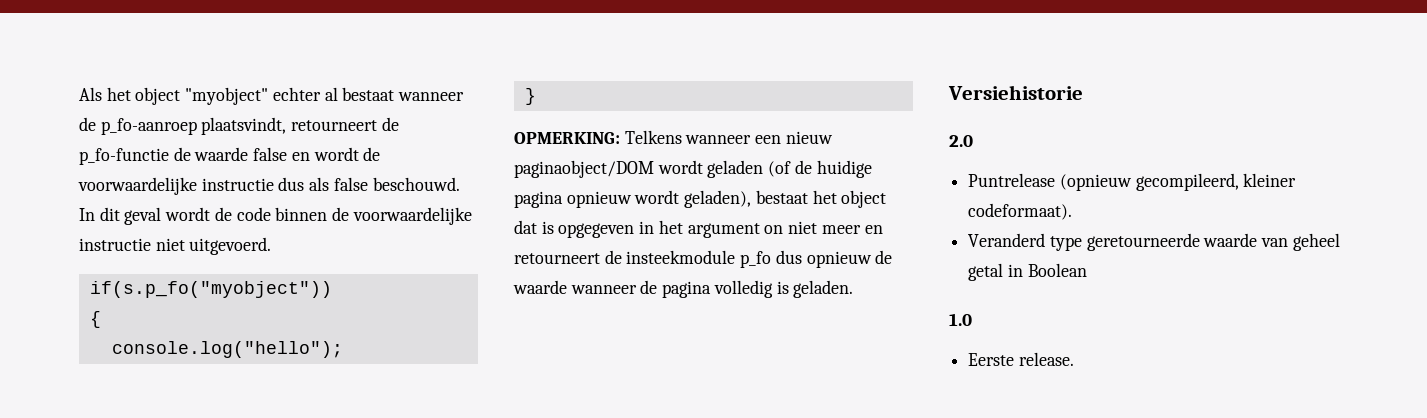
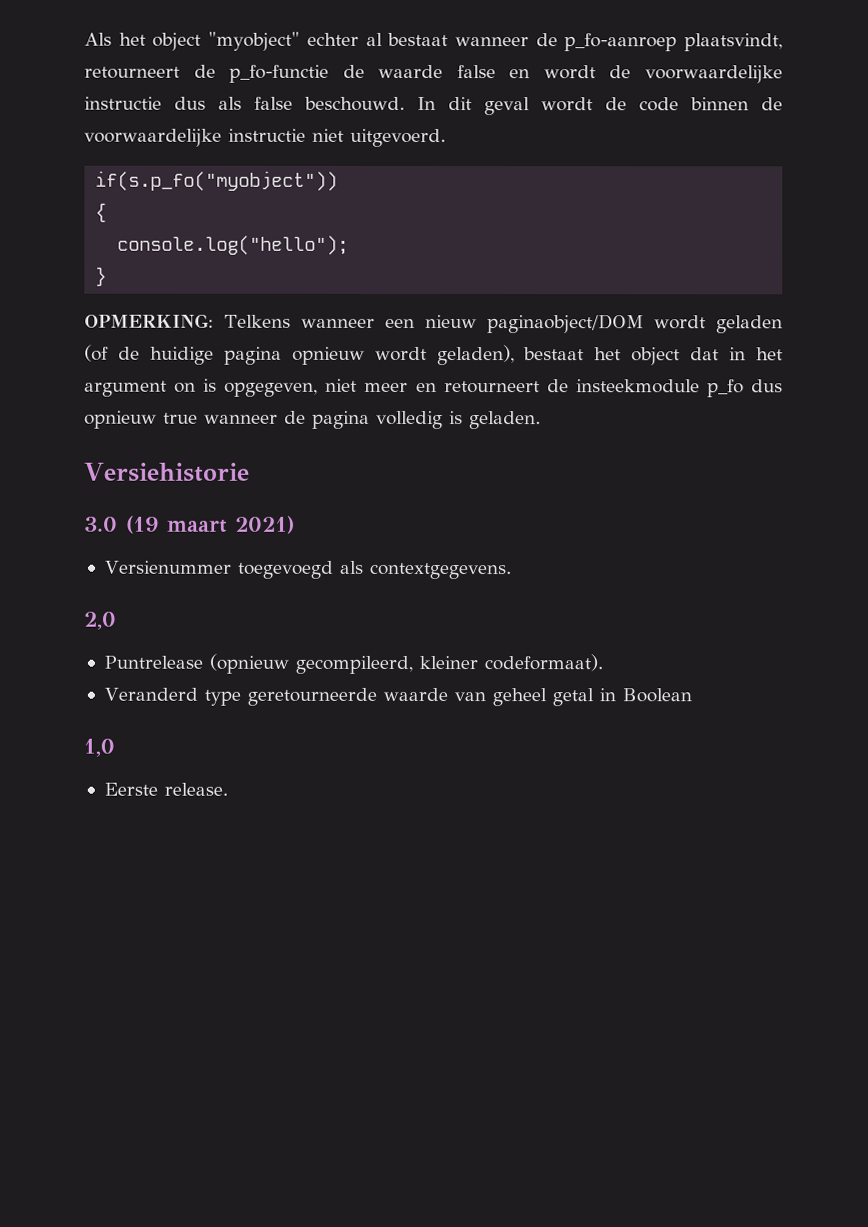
- OPMERKING: Telkens wanneer een nieuw paginaobject/DOM wordt geladen (of de huidige pagina opnieuw wordt geladen), bestaat het object dat is opgegeven in het argument on niet meer en retourneert de insteekmodule p_fo dus opnieuw de waarde wanneer de pagina volledig is geladen.
+ OPMERKING: Telkens wanneer een nieuw paginaobject/DOM wordt geladen (of de huidige pagina opnieuw wordt geladen), bestaat het object dat in het argument on is opgegeven, niet meer en retourneert de insteekmodule p_fo dus opnieuw true wanneer de pagina volledig is geladen.
- 2.0
+ 3.0 (19 maart 2021)
+ Versienummer toegevoegd als contextgegevens.
+ 2,0
- 1.0
+ 1,0

